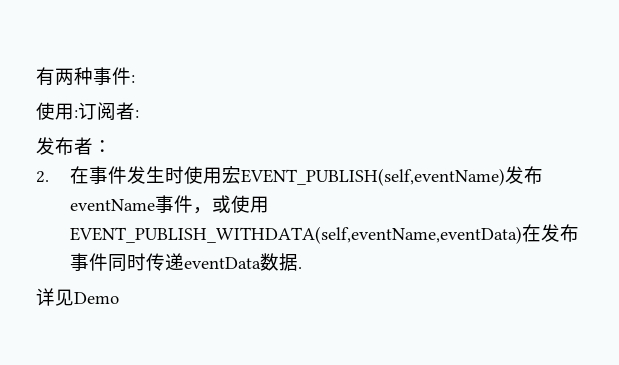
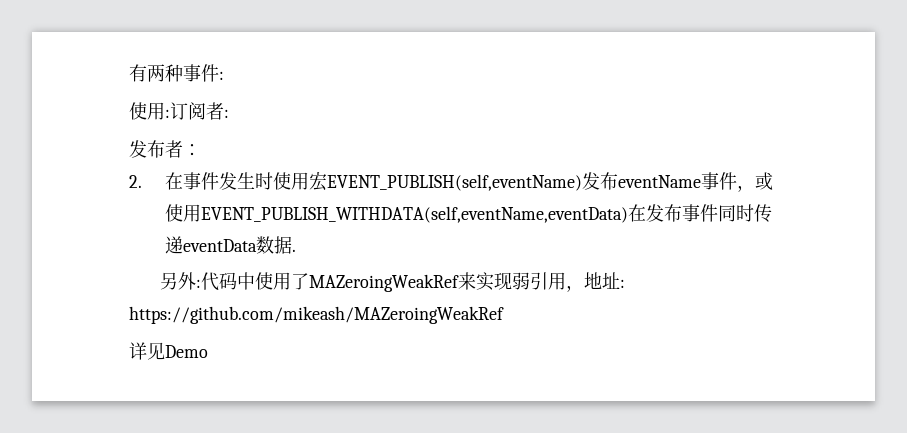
+ 另外:代码中使用了MAZeroingWeakRef来实现弱引用，地址: https://github.com/mikeash/MAZeroingWeakRef

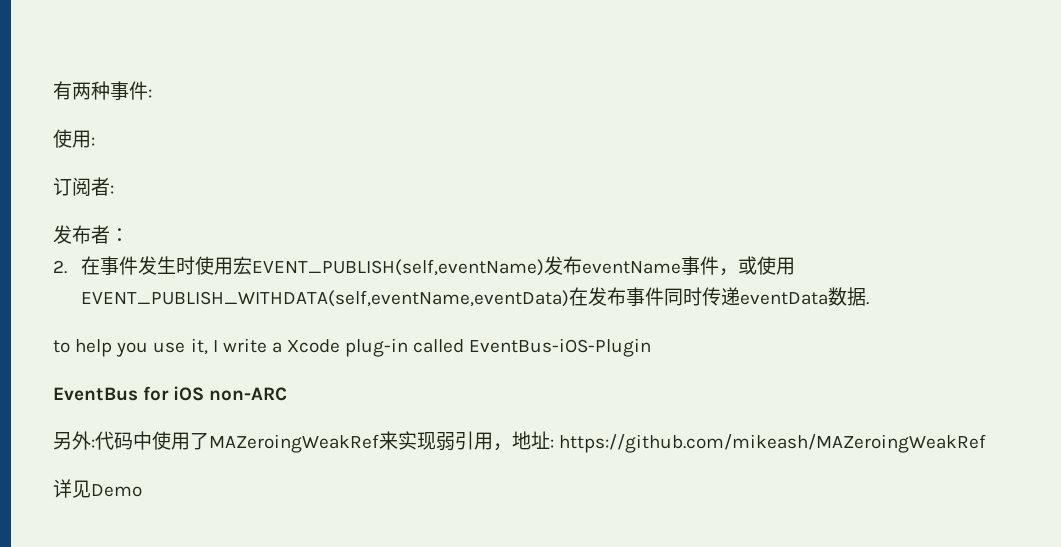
- 使用:订阅者:
+ 使用:
+ 订阅者:
+ to help you use it, I write a Xcode plug-in called EventBus-iOS-Plugin
+ EventBus for iOS non-ARC

